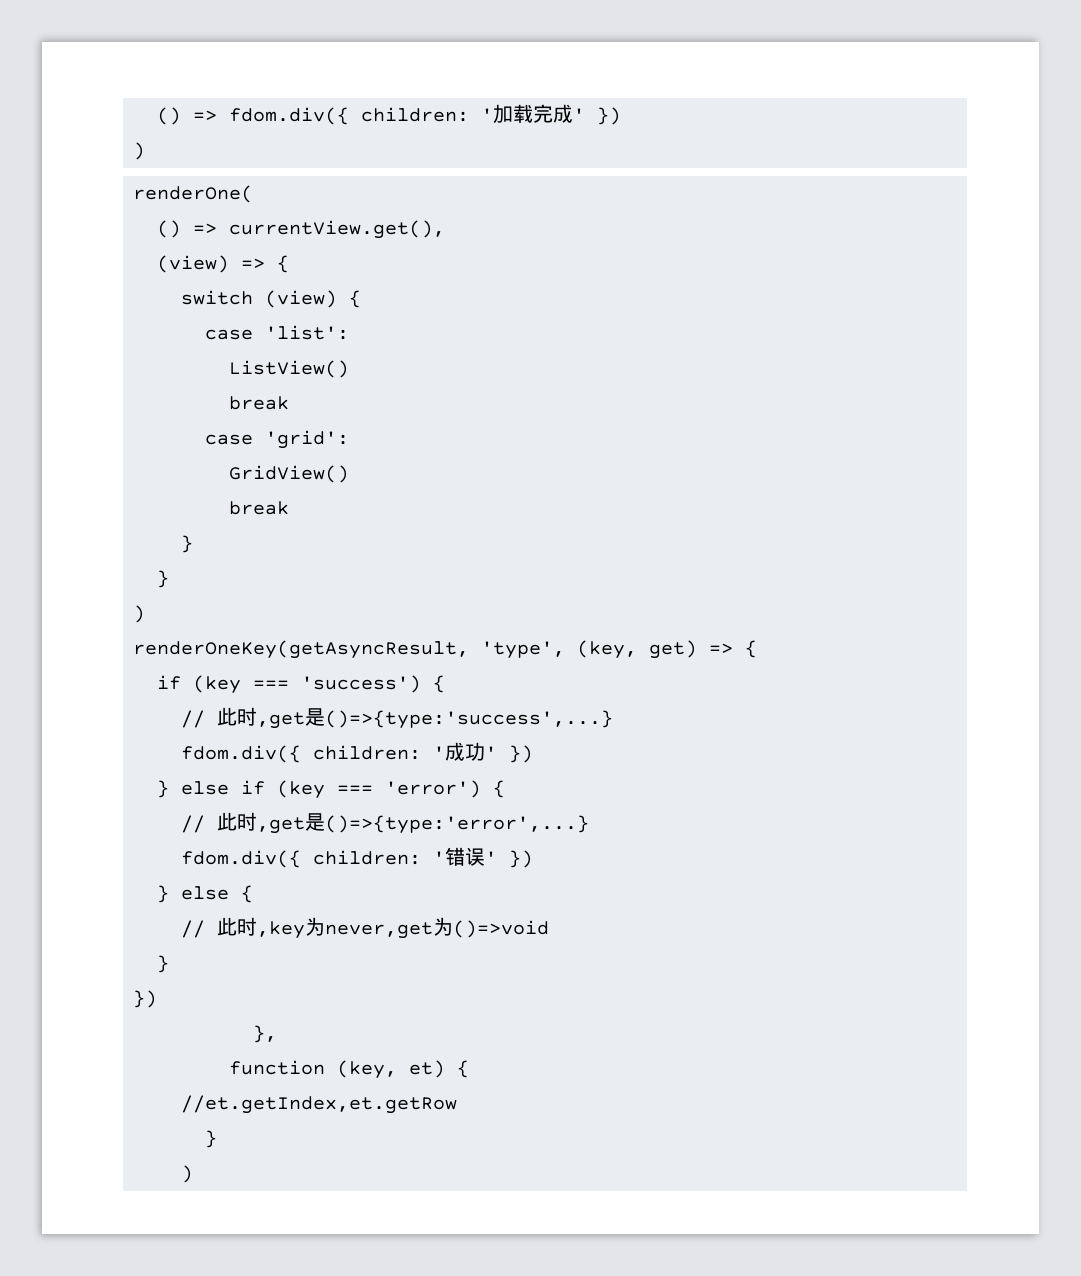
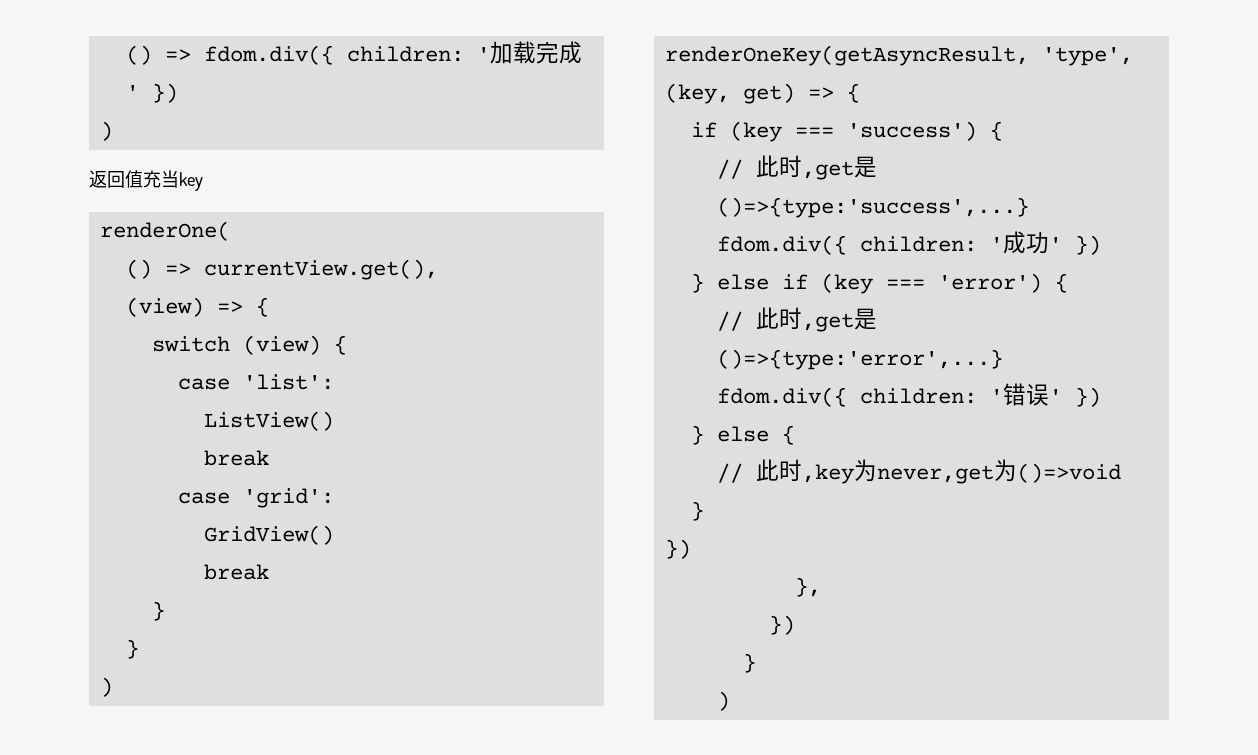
+ 返回值充当key
  },
- function (key, et) {
- //et.getIndex,et.getRow
+ })

